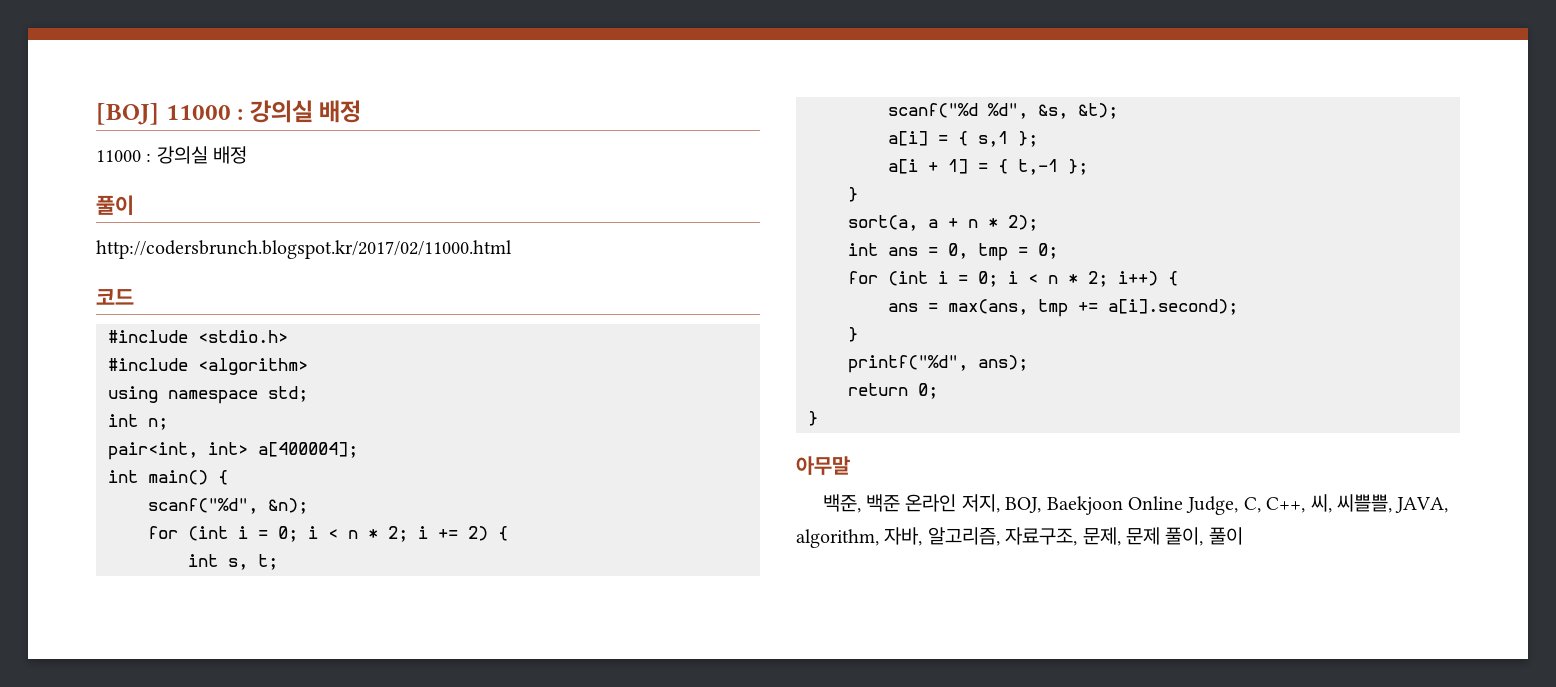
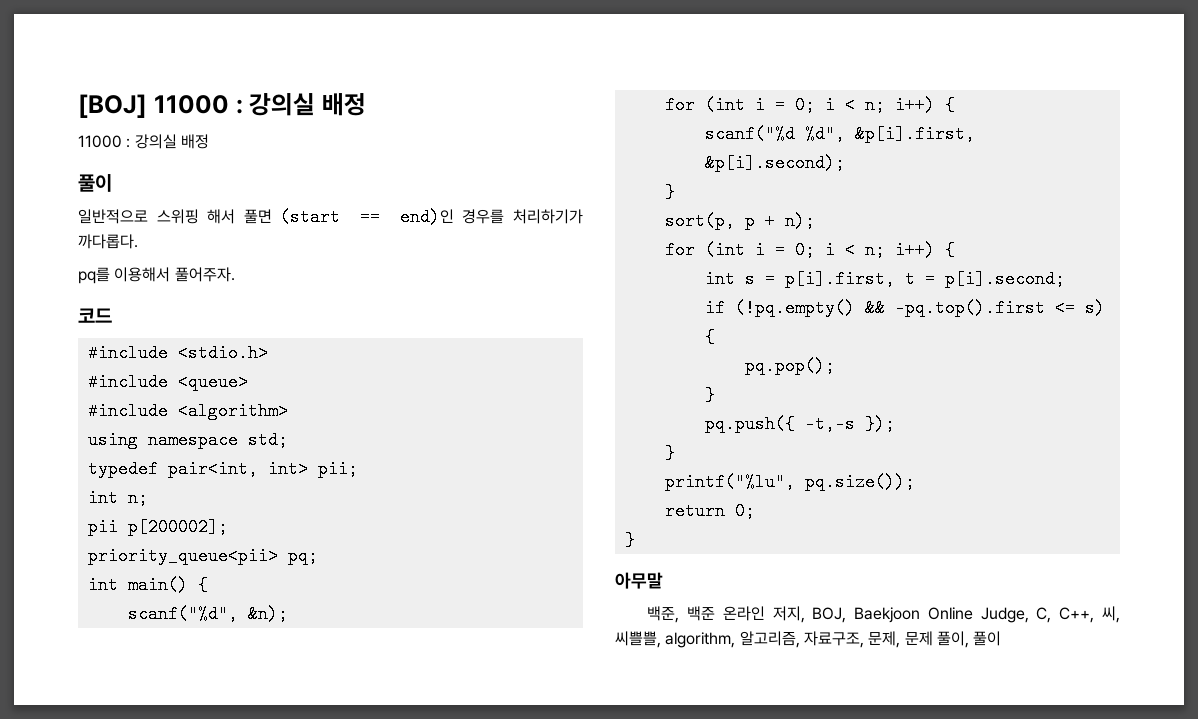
- http://codersbrunch.blogspot.kr/2017/02/11000.html
+ 일반적으로 스위핑 해서 풀면 (start == end)인 경우를 처리하기가 까다롭다.
+ pq를 이용해서 풀어주자.
+ #include <queue>
+ typedef pair<int, int> pii;
  int n;
- pair<int, int> a[400004];
+ pii p[200002];
+ priority_queue<pii> pq;
  scanf("%d", &n);
- for (int i = 0; i < n * 2; i += 2) {
- int s, t;
- scanf("%d %d", &s, &t);
- a[i] = { s,1 };
- a[i + 1] = { t,-1 };
+ for (int i = 0; i < n; i++) {
+ scanf("%d %d", &p[i].first, &p[i].second);
  }
- sort(a, a + n * 2);
- int ans = 0, tmp = 0;
- for (int i = 0; i < n * 2; i++) {
- ans = max(ans, tmp += a[i].second);
+ sort(p, p + n);
+ for (int i = 0; i < n; i++) {
+ int s = p[i].first, t = p[i].second;
+ if (!pq.empty() && -pq.top().first <= s) {
+ pq.pop();
  }
- printf("%d", ans);
+ pq.push({ -t,-s });
+ }
+ printf("%lu", pq.size());
- 백준, 백준 온라인 저지, BOJ, Baekjoon Online Judge, C, C++, 씨, 씨쁠쁠, JAVA, algorithm, 자바, 알고리즘, 자료구조, 문제, 문제 풀이, 풀이
+ 백준, 백준 온라인 저지, BOJ, Baekjoon Online Judge, C, C++, 씨, 씨쁠쁠, algorithm, 알고리즘, 자료구조, 문제, 문제 풀이, 풀이

